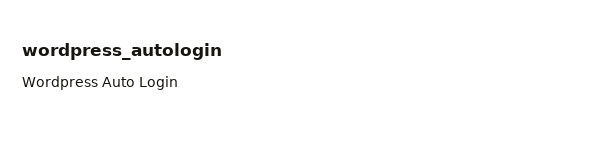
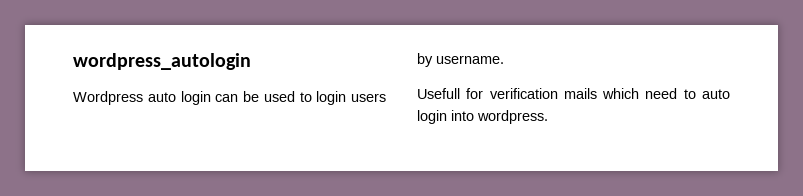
- Wordpress Auto Login
+ Wordpress auto login can be used to login users by username.
+ Usefull for verification mails which need to auto login into wordpress.

